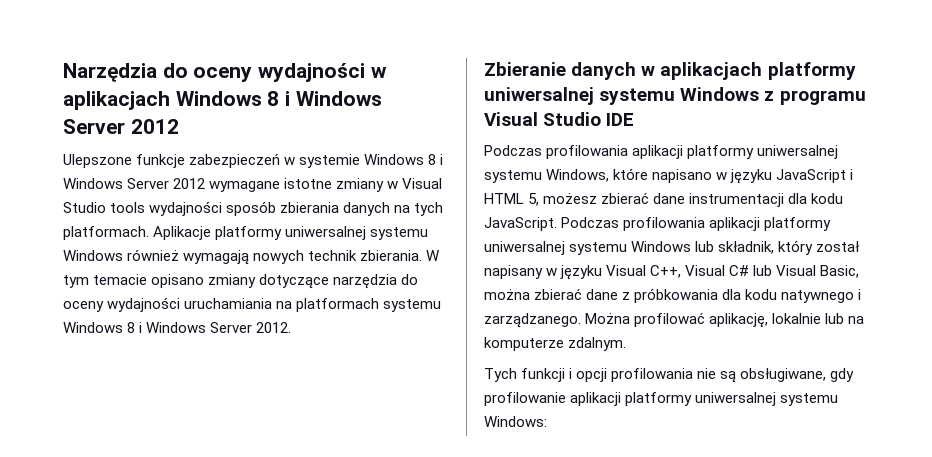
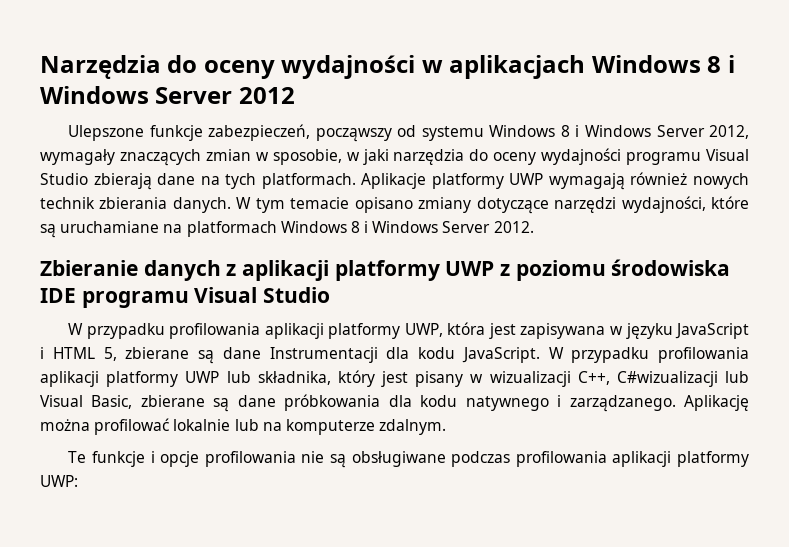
- Ulepszone funkcje zabezpieczeń w systemie Windows 8 i Windows Server 2012 wymagane istotne zmiany w Visual Studio tools wydajności sposób zbierania danych na tych platformach.
+ Ulepszone funkcje zabezpieczeń, począwszy od systemu Windows 8 i Windows Server 2012, wymagały znaczących zmian w sposobie, w jaki narzędzia do oceny wydajności programu Visual Studio zbierają dane na tych platformach.
- Aplikacje platformy uniwersalnej systemu Windows również wymagają nowych technik zbierania.
+ Aplikacje platformy UWP wymagają również nowych technik zbierania danych.
- W tym temacie opisano zmiany dotyczące narzędzia do oceny wydajności uruchamiania na platformach systemu Windows 8 i Windows Server 2012.
+ W tym temacie opisano zmiany dotyczące narzędzi wydajności, które są uruchamiane na platformach Windows 8 i Windows Server 2012.
- Zbieranie danych w aplikacjach platformy uniwersalnej systemu Windows z programu Visual Studio IDE
- Podczas profilowania aplikacji platformy uniwersalnej systemu Windows, które napisano w języku JavaScript i HTML 5, możesz zbierać dane instrumentacji dla kodu JavaScript.
+ Zbieranie danych z aplikacji platformy UWP z poziomu środowiska IDE programu Visual Studio
+ W przypadku profilowania aplikacji platformy UWP, która jest zapisywana w języku JavaScript i HTML 5, zbierane są dane Instrumentacji dla kodu JavaScript.
- Podczas profilowania aplikacji platformy uniwersalnej systemu Windows lub składnik, który został napisany w języku Visual C++, Visual C# lub Visual Basic, można zbierać dane z próbkowania dla kodu natywnego i zarządzanego.
+ W przypadku profilowania aplikacji platformy UWP lub składnika, który jest pisany w wizualizacji C++, C#wizualizacji lub Visual Basic, zbierane są dane próbkowania dla kodu natywnego i zarządzanego.
- Można profilować aplikację, lokalnie lub na komputerze zdalnym.
+ Aplikację można profilować lokalnie lub na komputerze zdalnym.
- Tych funkcji i opcji profilowania nie są obsługiwane, gdy profilowanie aplikacji platformy uniwersalnej systemu Windows:
+ Te funkcje i opcje profilowania nie są obsługiwane podczas profilowania aplikacji platformy UWP:

